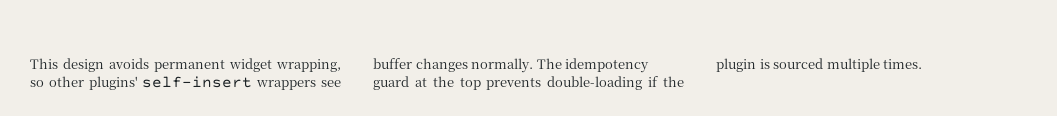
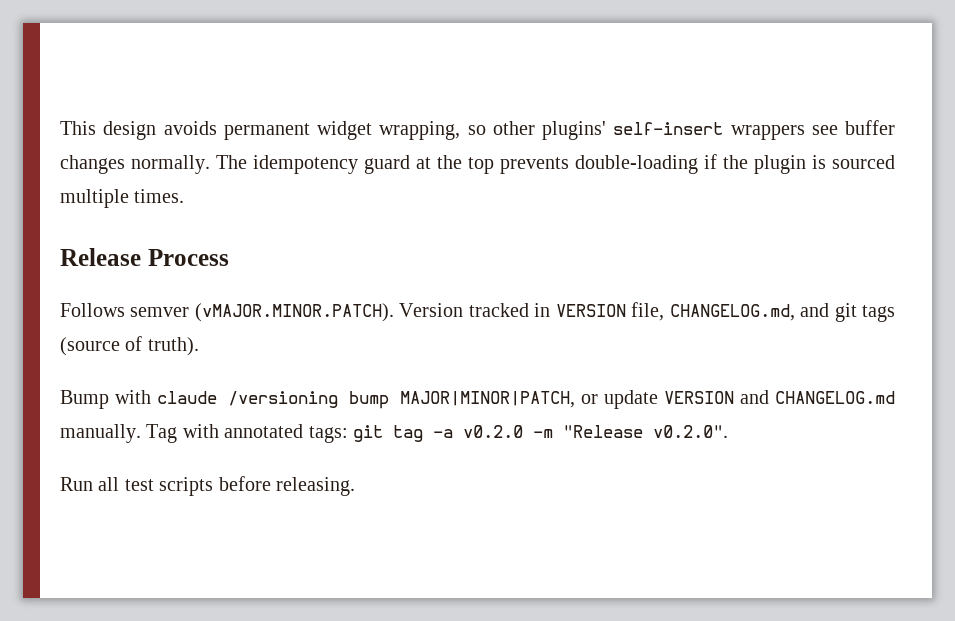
+ Release Process
+ Follows semver (vMAJOR.MINOR.PATCH). Version tracked in VERSION file, CHANGELOG.md, and git tags (source of truth).
+ Bump with claude /versioning bump MAJOR|MINOR|PATCH, or update VERSION and CHANGELOG.md manually. Tag with annotated tags: git tag -a v0.2.0 -m "Release v0.2.0".
+ Run all test scripts before releasing.

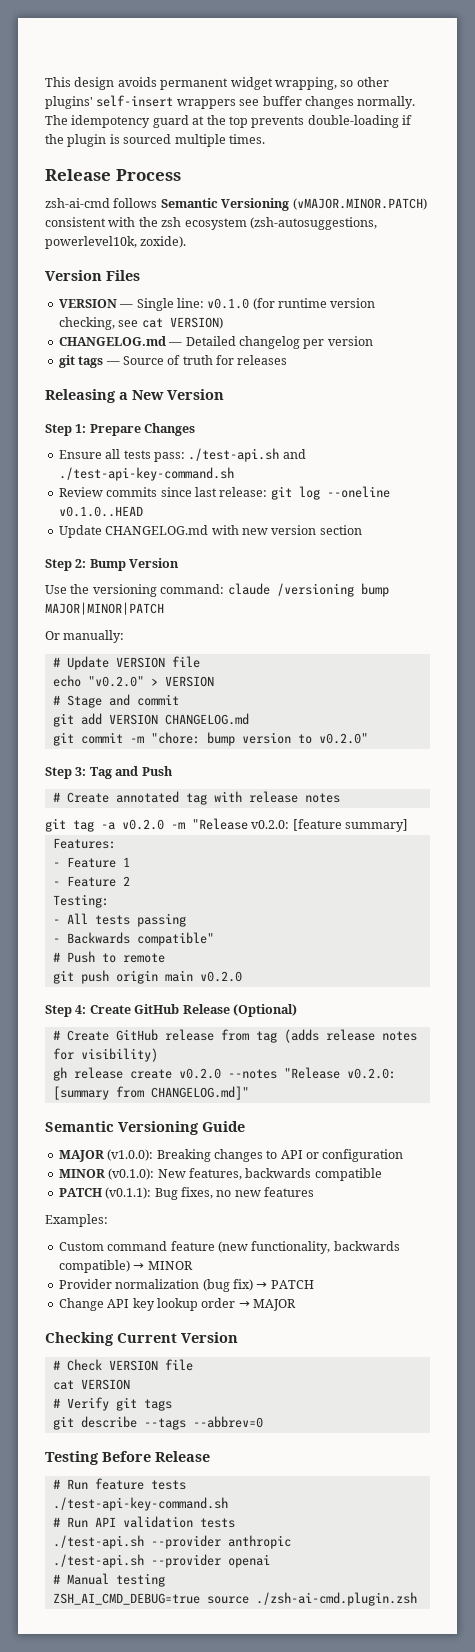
- Follows semver (vMAJOR.MINOR.PATCH). Version tracked in VERSION file, CHANGELOG.md, and git tags (source of truth).
- Bump with claude /versioning bump MAJOR|MINOR|PATCH, or update VERSION and CHANGELOG.md manually. Tag with annotated tags: git tag -a v0.2.0 -m "Release v0.2.0".
- Run all test scripts before releasing.
+ zsh-ai-cmd follows Semantic Versioning (vMAJOR.MINOR.PATCH) consistent with the zsh ecosystem (zsh-autosuggestions, powerlevel10k, zoxide).
+ Version Files
+ VERSION — Single line: v0.1.0 (for runtime version checking, see cat VERSION)
+ CHANGELOG.md — Detailed changelog per version
+ git tags — Source of truth for releases
+ Releasing a New Version
+ Step 1: Prepare Changes
+ Ensure all tests pass: ./test-api.sh and ./test-api-key-command.sh
+ Review commits since last release: git log --oneline v0.1.0..HEAD
+ Update CHANGELOG.md with new version section
+ Step 2: Bump Version
+ Use the versioning command: claude /versioning bump MAJOR|MINOR|PATCH
+ Or manually:
+ # Update VERSION file
+ echo "v0.2.0" > VERSION
+ # Stage and commit
+ git add VERSION CHANGELOG.md
+ git commit -m "chore: bump version to v0.2.0"
+ Step 3: Tag and Push
+ # Create annotated tag with release notes
+ git tag -a v0.2.0 -m "Release v0.2.0: [feature summary]
+ Features:
+ - Feature 1
+ - Feature 2
+ Testing:
+ - All tests passing
+ - Backwards compatible"
+ # Push to remote
+ git push origin main v0.2.0
+ Step 4: Create GitHub Release (Optional)
+ # Create GitHub release from tag (adds release notes for visibility)
+ gh release create v0.2.0 --notes "Release v0.2.0: [summary from CHANGELOG.md]"
+ Semantic Versioning Guide
+ MAJOR (v1.0.0): Breaking changes to API or configuration
+ MINOR (v0.1.0): New features, backwards compatible
+ PATCH (v0.1.1): Bug fixes, no new features
+ Examples:
+ Custom command feature (new functionality, backwards compatible) → MINOR
+ Provider normalization (bug fix) → PATCH
+ Change API key lookup order → MAJOR
+ Checking Current Version
+ # Check VERSION file
+ cat VERSION
+ # Verify git tags
+ git describe --tags --abbrev=0
+ Testing Before Release
+ # Run feature tests
+ ./test-api-key-command.sh
+ # Run API validation tests
+ ./test-api.sh --provider anthropic
+ ./test-api.sh --provider openai
+ # Manual testing
+ ZSH_AI_CMD_DEBUG=true source ./zsh-ai-cmd.plugin.zsh

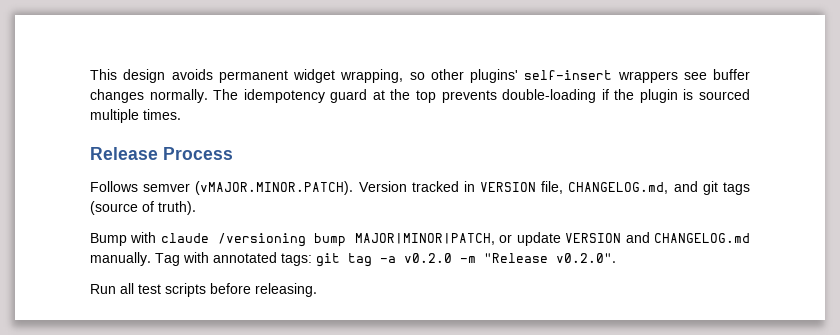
- zsh-ai-cmd follows Semantic Versioning (vMAJOR.MINOR.PATCH) consistent with the zsh ecosystem (zsh-autosuggestions, powerlevel10k, zoxide).
- Version Files
- VERSION — Single line: v0.1.0 (for runtime version checking, see cat VERSION)
- CHANGELOG.md — Detailed changelog per version
- git tags — Source of truth for releases
- Releasing a New Version
- Step 1: Prepare Changes
- Ensure all tests pass: ./test-api.sh and ./test-api-key-command.sh
- Review commits since last release: git log --oneline v0.1.0..HEAD
- Update CHANGELOG.md with new version section
- Step 2: Bump Version
- Use the versioning command: claude /versioning bump MAJOR|MINOR|PATCH
- Or manually:
- # Update VERSION file
- echo "v0.2.0" > VERSION
- # Stage and commit
- git add VERSION CHANGELOG.md
- git commit -m "chore: bump version to v0.2.0"
- Step 3: Tag and Push
- # Create annotated tag with release notes
- git tag -a v0.2.0 -m "Release v0.2.0: [feature summary]
- Features:
- - Feature 1
- - Feature 2
- Testing:
- - All tests passing
- - Backwards compatible"
- # Push to remote
- git push origin main v0.2.0
- Step 4: Create GitHub Release (Optional)
- # Create GitHub release from tag (adds release notes for visibility)
- gh release create v0.2.0 --notes "Release v0.2.0: [summary from CHANGELOG.md]"
- Semantic Versioning Guide
- MAJOR (v1.0.0): Breaking changes to API or configuration
- MINOR (v0.1.0): New features, backwards compatible
- PATCH (v0.1.1): Bug fixes, no new features
- Examples:
- Custom command feature (new functionality, backwards compatible) → MINOR
- Provider normalization (bug fix) → PATCH
- Change API key lookup order → MAJOR
- Checking Current Version
- # Check VERSION file
- cat VERSION
- # Verify git tags
- git describe --tags --abbrev=0
- Testing Before Release
- # Run feature tests
- ./test-api-key-command.sh
- # Run API validation tests
- ./test-api.sh --provider anthropic
- ./test-api.sh --provider openai
- # Manual testing
- ZSH_AI_CMD_DEBUG=true source ./zsh-ai-cmd.plugin.zsh
+ Follows semver (vMAJOR.MINOR.PATCH). Version tracked in VERSION file, CHANGELOG.md, and git tags (source of truth).
+ Bump with claude /versioning bump MAJOR|MINOR|PATCH, or update VERSION and CHANGELOG.md manually. Tag with annotated tags: git tag -a v0.2.0 -m "Release v0.2.0".
+ Run all test scripts before releasing.

